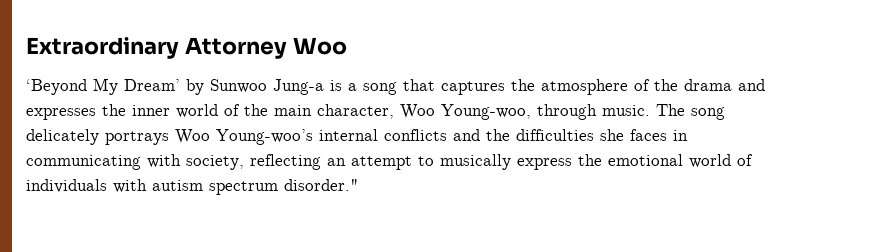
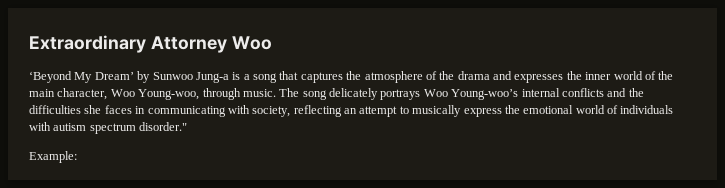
+ Example:

